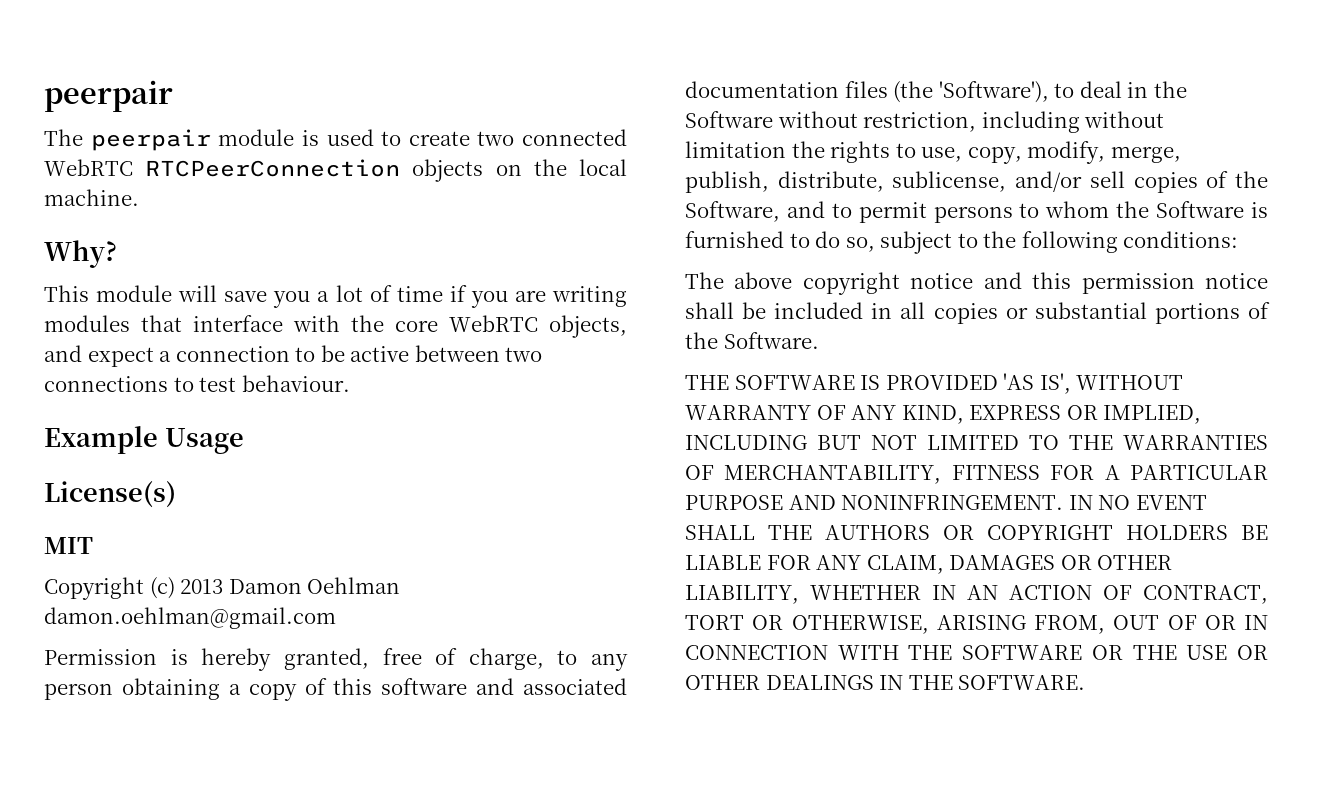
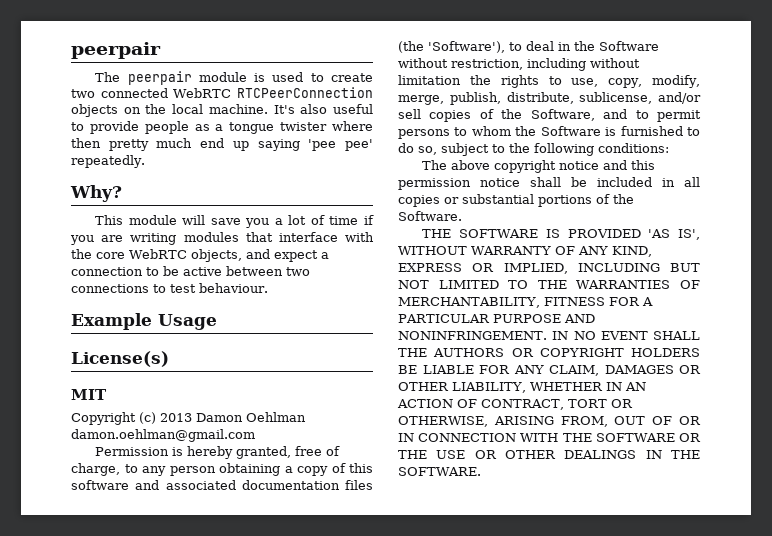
+ It's also useful to provide people as a tongue twister where then pretty much end up saying 'pee pee' repeatedly.

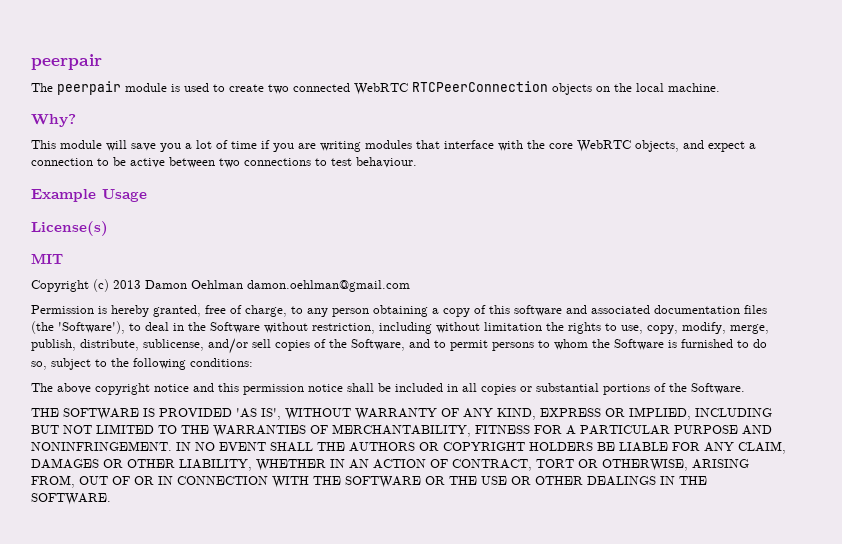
- It's also useful to provide people as a tongue twister where then pretty much end up saying 'pee pee' repeatedly.

